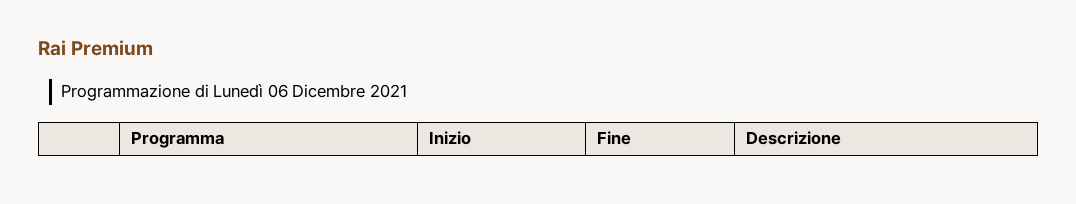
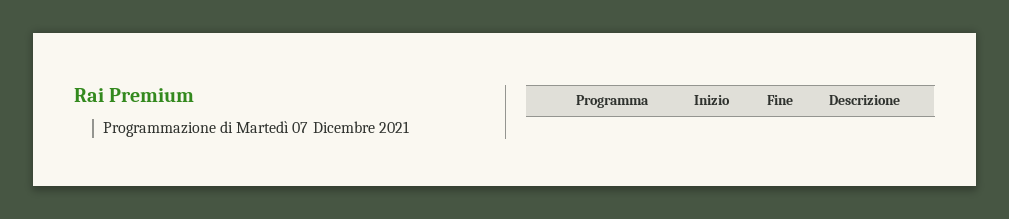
- Programmazione di Lunedì 06 Dicembre 2021
+ Programmazione di Martedì 07 Dicembre 2021

